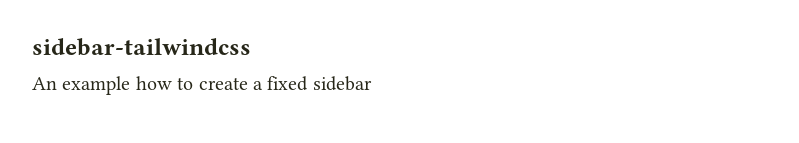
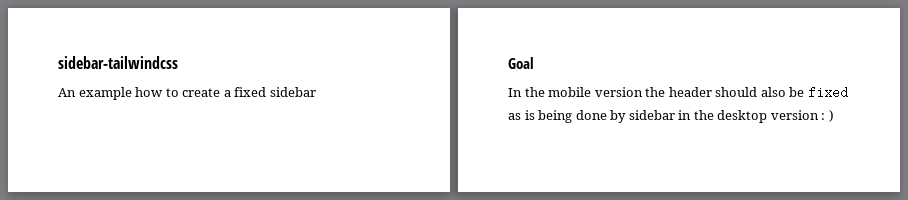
+ Goal
+ In the mobile version the header should also be fixed as is being done by sidebar in the desktop version : )

